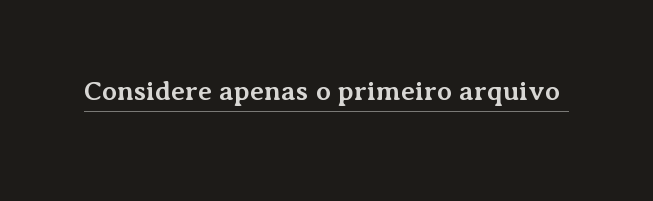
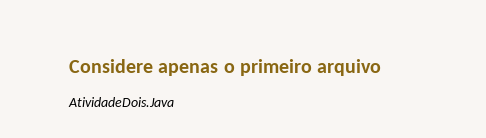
+ AtividadeDois.Java

